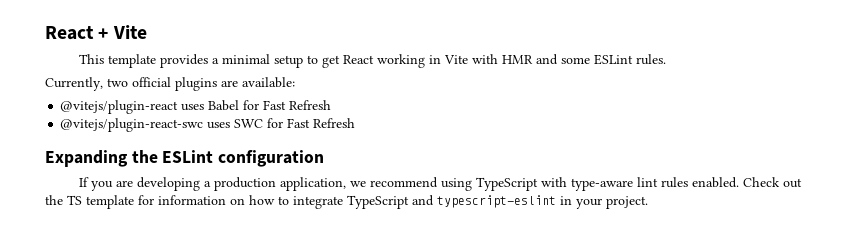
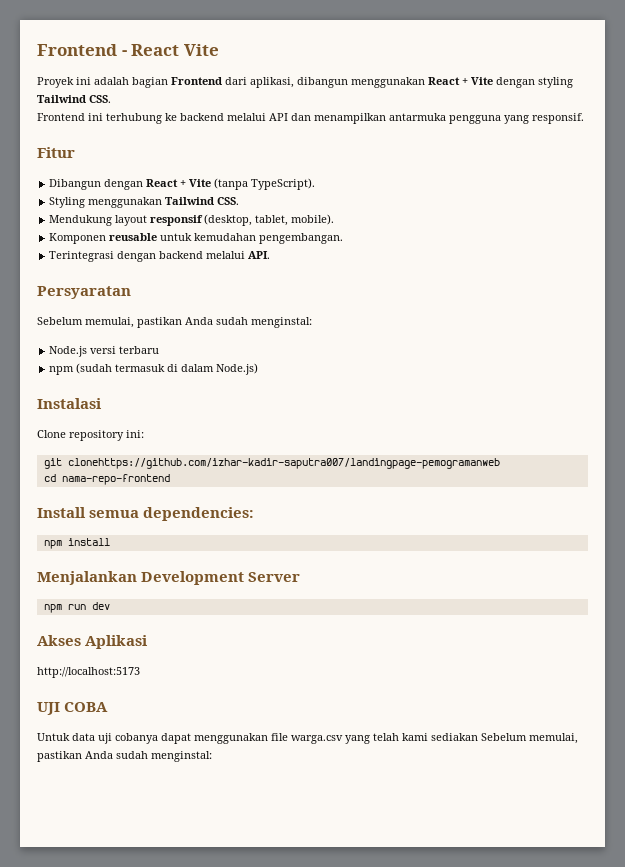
- React + Vite
- This template provides a minimal setup to get React working in Vite with HMR and some ESLint rules.
- Currently, two official plugins are available:
- @vitejs/plugin-react uses Babel for Fast Refresh
- @vitejs/plugin-react-swc uses SWC for Fast Refresh
- Expanding the ESLint configuration
- If you are developing a production application, we recommend using TypeScript with type-aware lint rules enabled. Check out the TS template for information on how to integrate TypeScript and typescript-eslint in your project.
+ Frontend - React Vite
+ Proyek ini adalah bagian Frontend dari aplikasi, dibangun menggunakan React + Vite dengan styling Tailwind CSS.
+ Frontend ini terhubung ke backend melalui API dan menampilkan antarmuka pengguna yang responsif.
+ Fitur
+ Dibangun dengan React + Vite (tanpa TypeScript).
+ Styling menggunakan Tailwind CSS.
+ Mendukung layout responsif (desktop, tablet, mobile).
+ Komponen reusable untuk kemudahan pengembangan.
+ Terintegrasi dengan backend melalui API.
+ Persyaratan
+ Sebelum memulai, pastikan Anda sudah menginstal:
+ Node.js versi terbaru
+ npm (sudah termasuk di dalam Node.js)
+ Instalasi
+ Clone repository ini:
+ git clonehttps://github.com/izhar-kadir-saputra007/landingpage-pemogramanweb
+ cd nama-repo-frontend
+ Install semua dependencies:
+ npm install
+ Menjalankan Development Server
+ npm run dev
+ Akses Aplikasi
+ http://localhost:5173
+ UJI COBA
+ Untuk data uji cobanya dapat menggunakan file warga.csv yang telah kami sediakan Sebelum memulai, pastikan Anda sudah menginstal:

